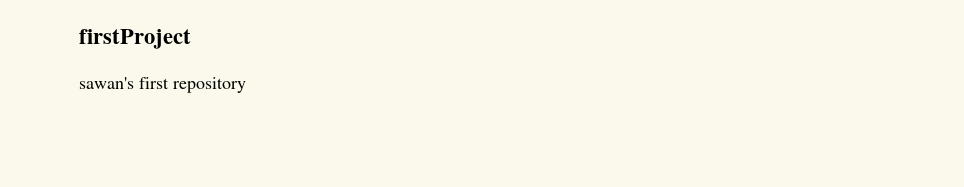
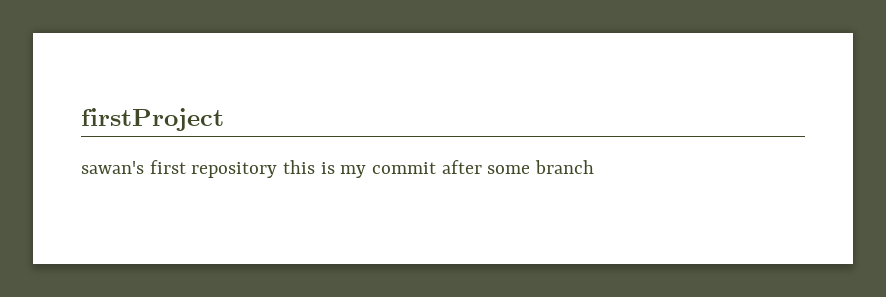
- sawan's first repository
+ sawan's first repository this is my commit after some branch

